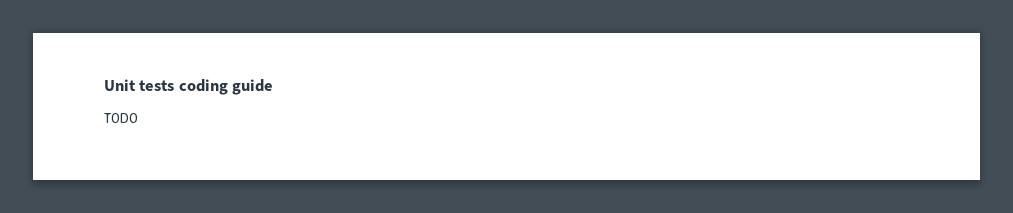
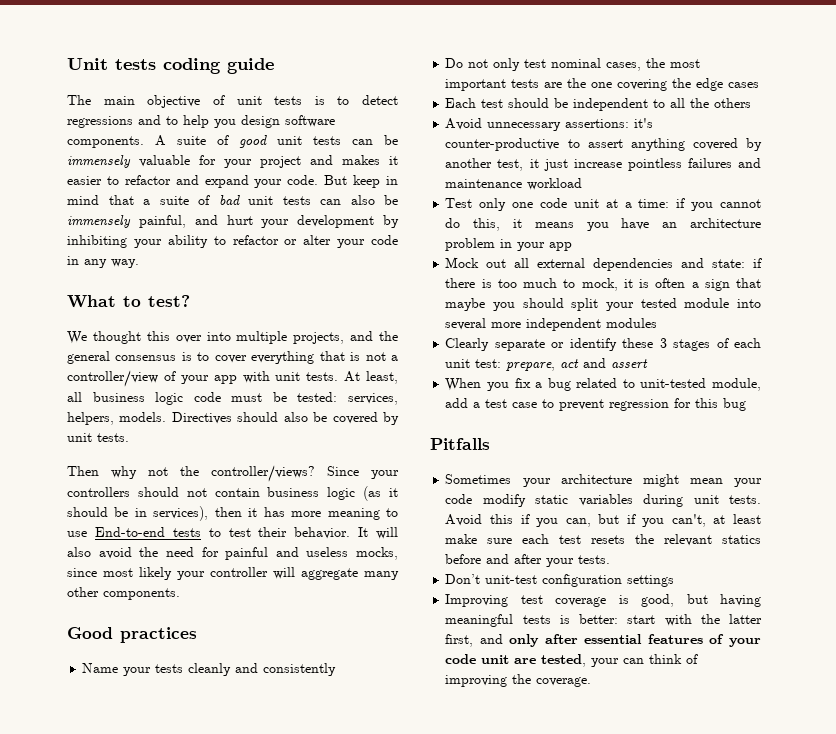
- TODO
+ The main objective of unit tests is to detect regressions and to help you design software components. A suite of good unit tests can be immensely valuable for your project and makes it easier to refactor and expand your code. But keep in mind that a suite of bad unit tests can also be immensely painful, and hurt your development by inhibiting your ability to refactor or alter your code in any way.
+ What to test?
+ We thought this over into multiple projects, and the general consensus is to cover everything that is not a controller/view of your app with unit tests. At least, all business logic code must be tested: services, helpers, models. Directives should also be covered by unit tests.
+ Then why not the controller/views? Since your controllers should not contain business logic (as it should be in services), then it has more meaning to use End-to-end tests to test their behavior. It will also avoid the need for painful and useless mocks, since most likely your controller will aggregate many other components.
+ Good practices
+ Name your tests cleanly and consistently
+ Do not only test nominal cases, the most important tests are the one covering the edge cases
+ Each test should be independent to all the others
+ Avoid unnecessary assertions: it's counter-productive to assert anything covered by another test, it just increase pointless failures and maintenance workload
+ Test only one code unit at a time: if you cannot do this, it means you have an architecture problem in your app
+ Mock out all external dependencies and state: if there is too much to mock, it is often a sign that maybe you should split your tested module into several more independent modules
+ Clearly separate or identify these 3 stages of each unit test: prepare, act and assert
+ When you fix a bug related to unit-tested module, add a test case to prevent regression for this bug
+ Pitfalls
+ Sometimes your architecture might mean your code modify static variables during unit tests. Avoid this if you can, but if you can't, at least make sure each test resets the relevant statics before and after your tests.
+ Don’t unit-test configuration settings
+ Improving test coverage is good, but having meaningful tests is better: start with the latter first, and only after essential features of your code unit are tested, your can think of improving the coverage.

